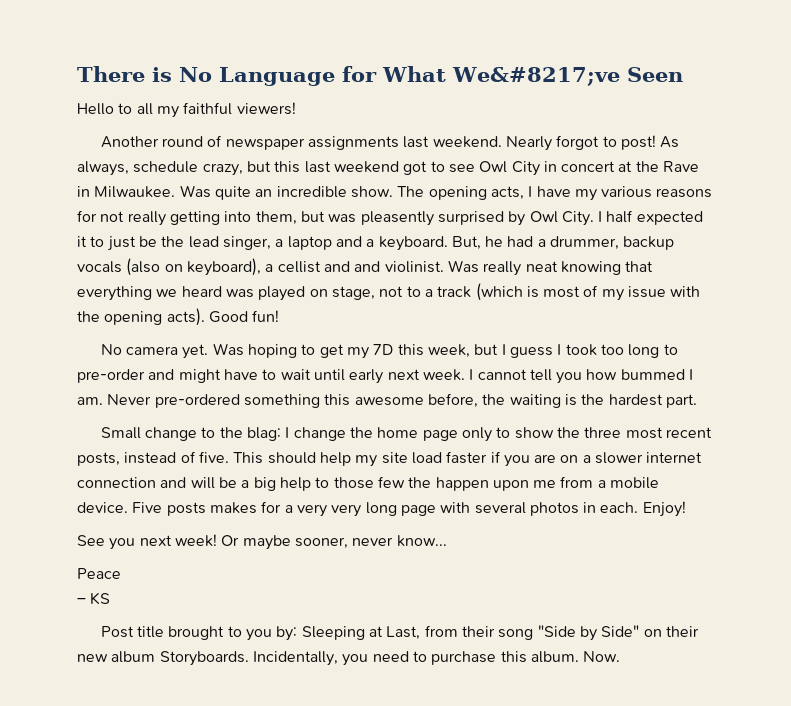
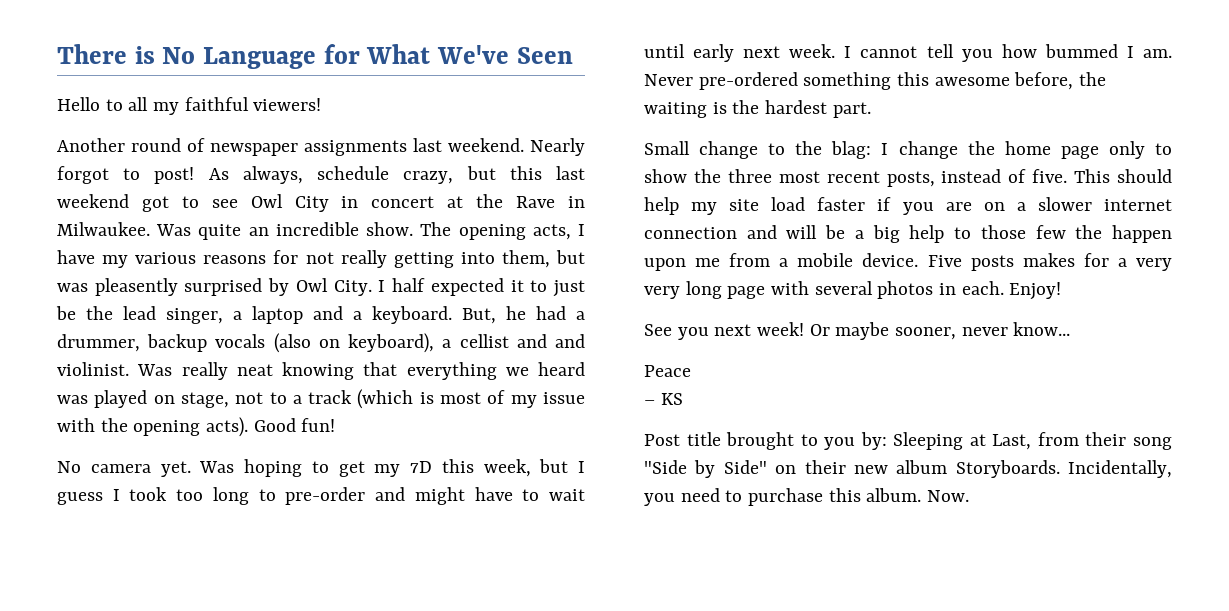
- There is No Language for What We&#8217;ve Seen
+ There is No Language for What We've Seen

